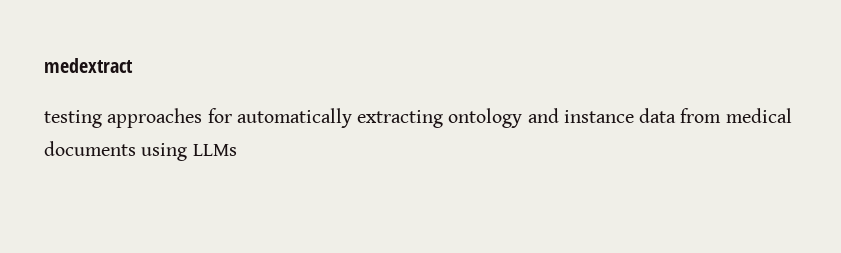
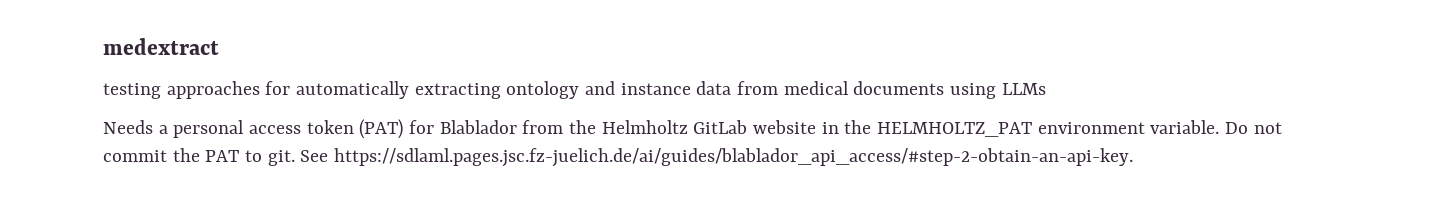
+ Needs a personal access token (PAT) for Blablador from the Helmholtz GitLab website in the HELMHOLTZ_PAT environment variable. Do not commit the PAT to git. See https://sdlaml.pages.jsc.fz-juelich.de/ai/guides/blablador_api_access/#step-2-obtain-an-api-key.

